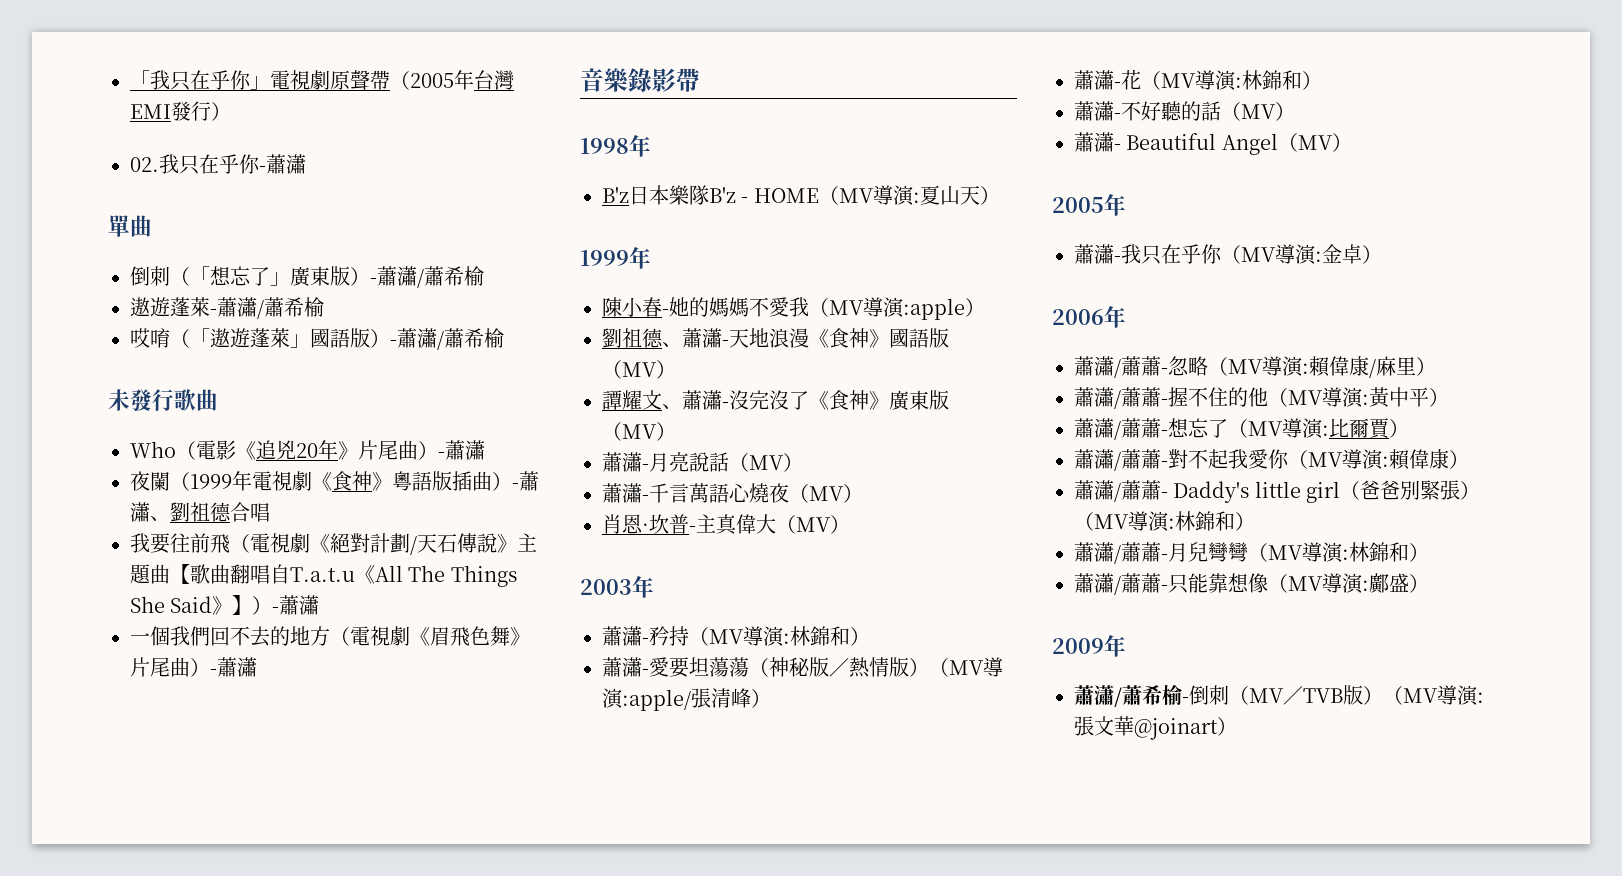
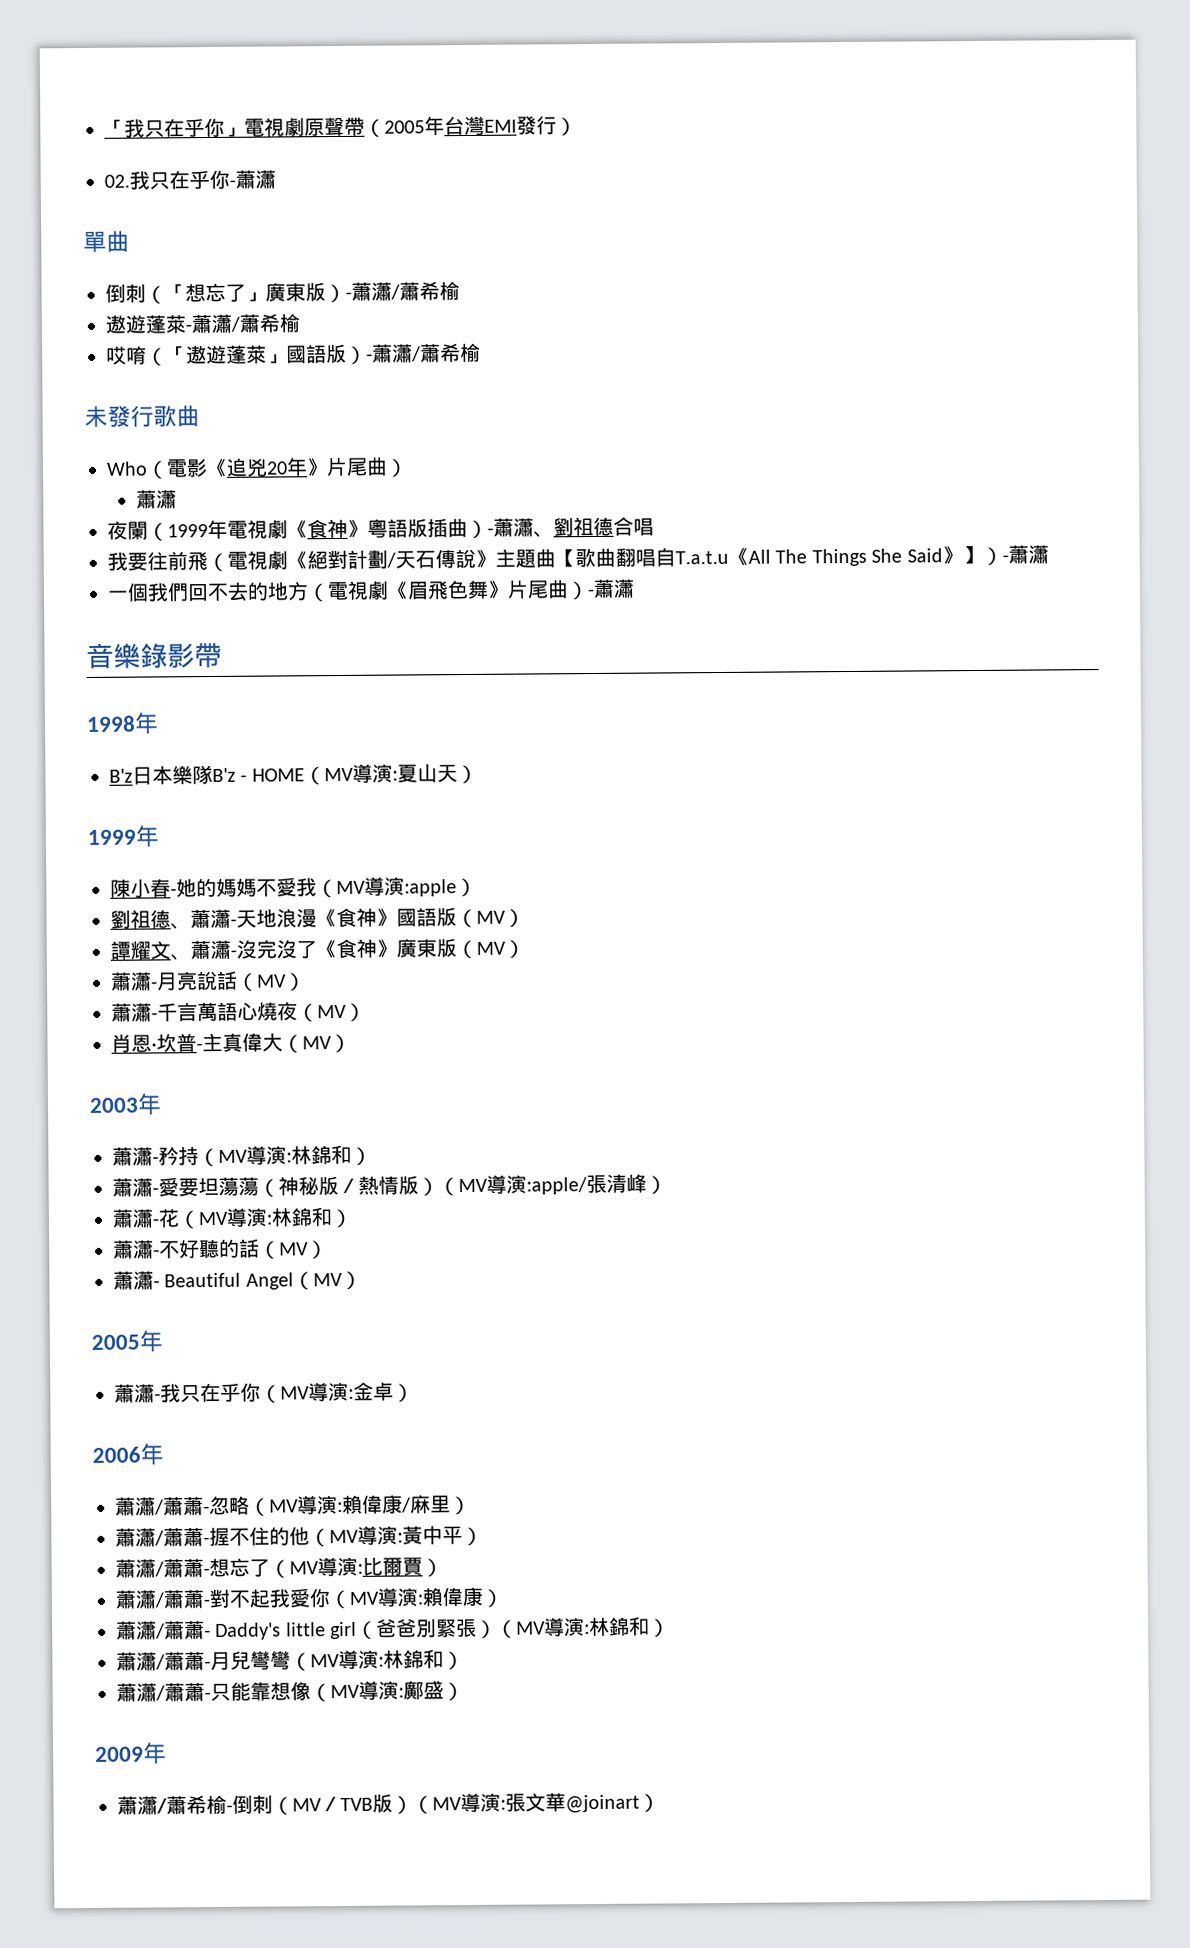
- Who（電影《追兇20年》片尾曲）-蕭瀟
+ Who（電影《追兇20年》片尾曲）
+ 蕭瀟

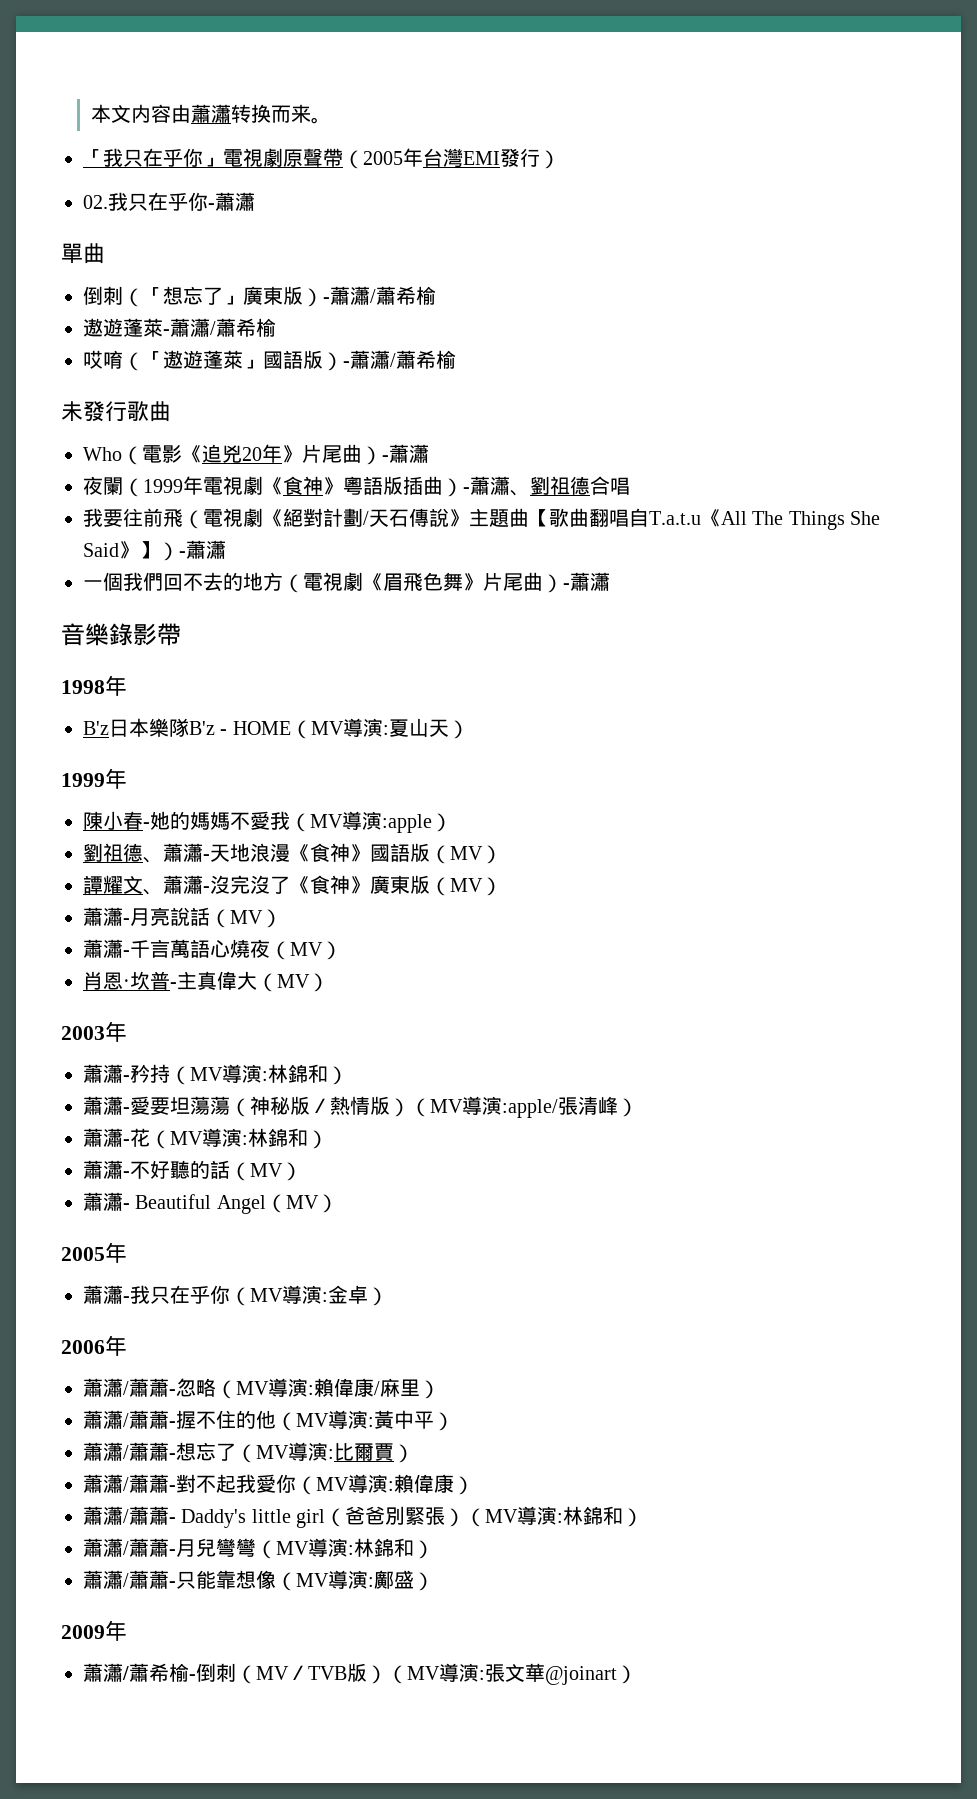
+ 本文内容由蕭瀟转换而来。
- Who（電影《追兇20年》片尾曲）
- 蕭瀟
+ Who（電影《追兇20年》片尾曲）-蕭瀟

